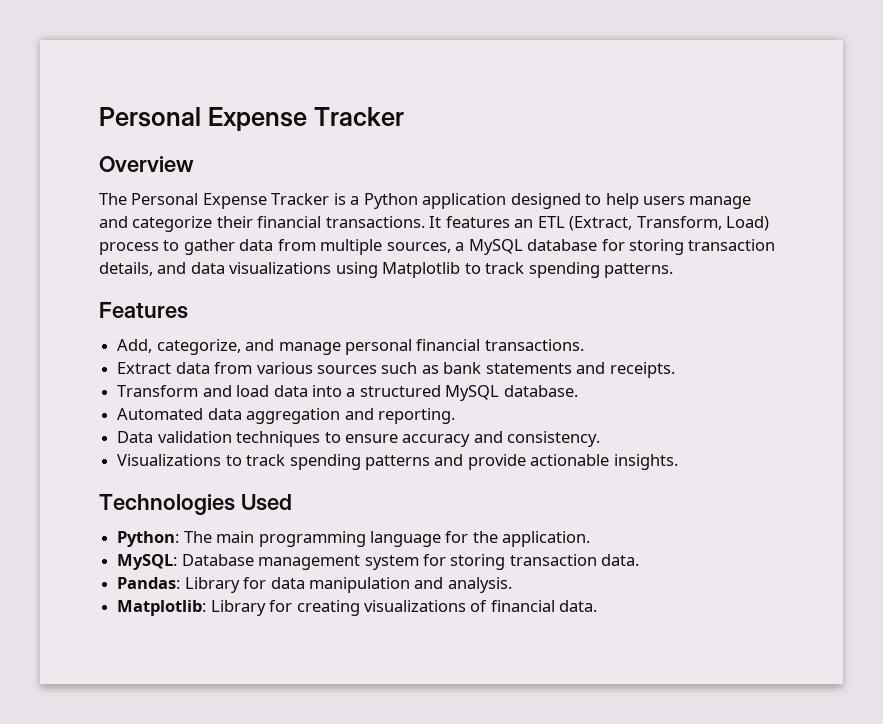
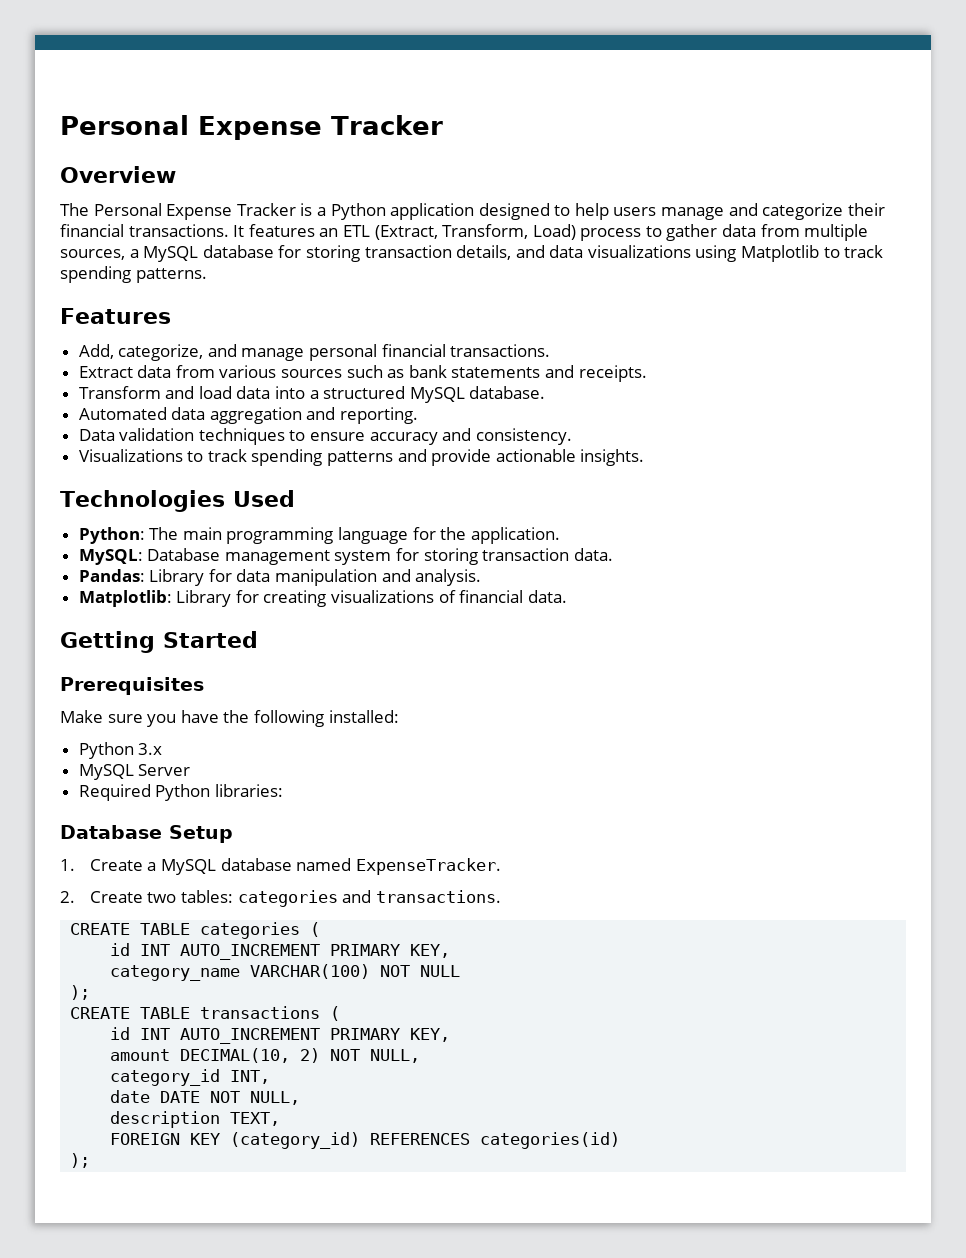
+ Getting Started
+ Prerequisites
+ Make sure you have the following installed:
+ Python 3.x
+ MySQL Server
+ Required Python libraries:
+ Database Setup
+ 1. Create a MySQL database named ExpenseTracker.
+ 2. Create two tables: categories and transactions.
+ CREATE TABLE categories (
+ id INT AUTO_INCREMENT PRIMARY KEY,
+ category_name VARCHAR(100) NOT NULL
+ );
+ CREATE TABLE transactions (
+ id INT AUTO_INCREMENT PRIMARY KEY,
+ amount DECIMAL(10, 2) NOT NULL,
+ category_id INT,
+ date DATE NOT NULL,
+ description TEXT,
+ FOREIGN KEY (category_id) REFERENCES categories(id)
+ );

